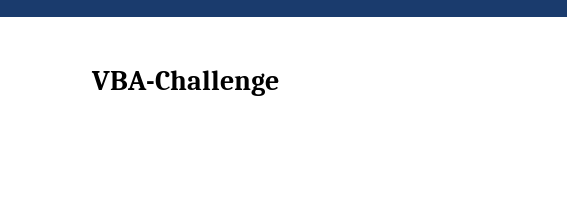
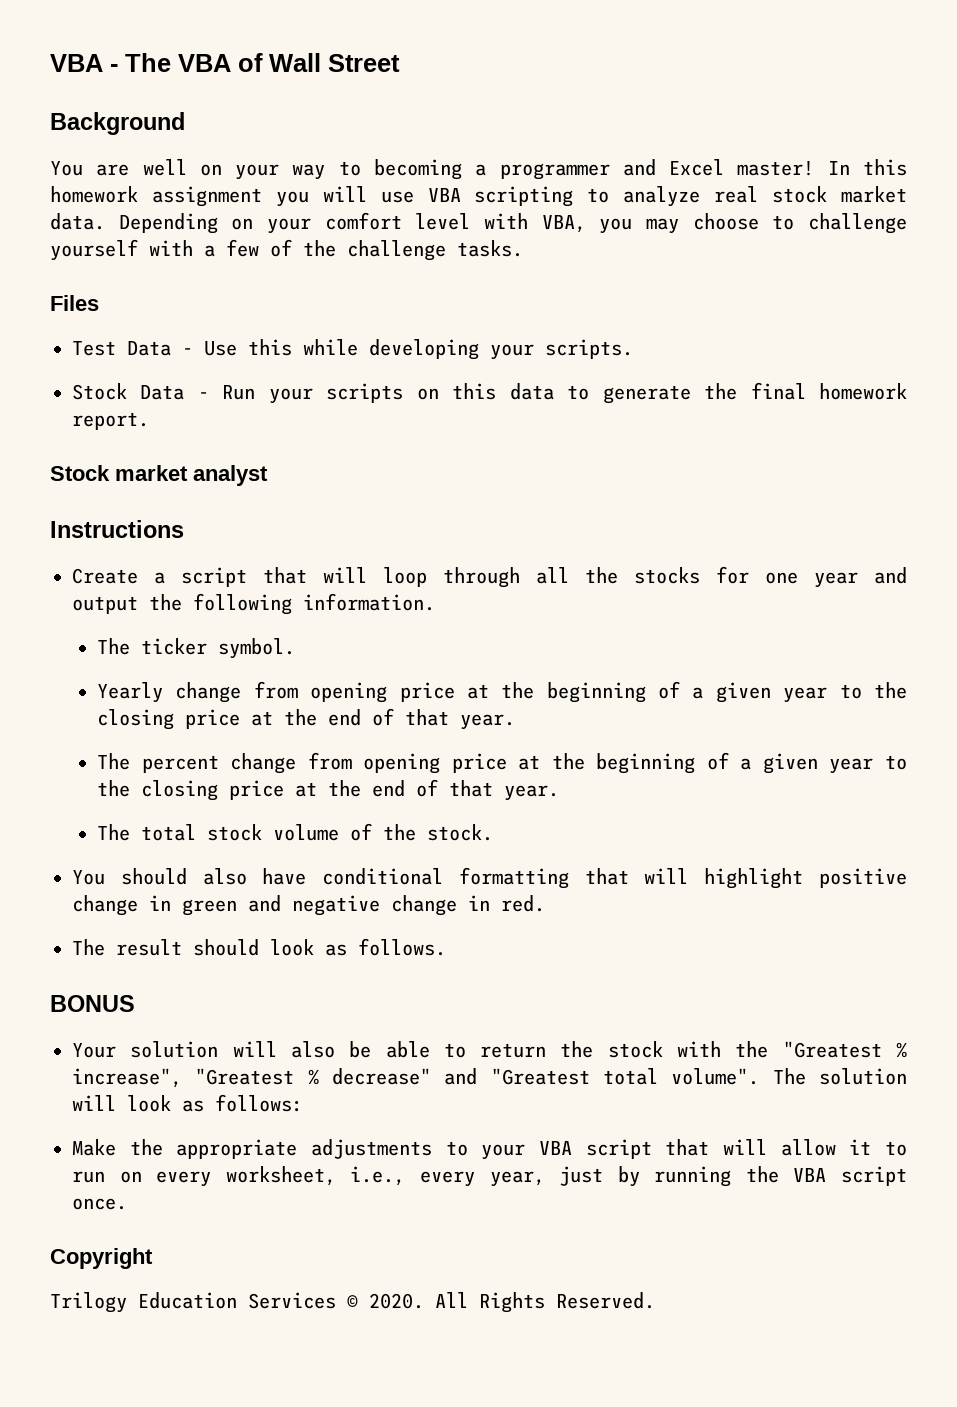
- VBA-Challenge
+ VBA - The VBA of Wall Street
+ Background
+ You are well on your way to becoming a programmer and Excel master! In this homework assignment you will use VBA scripting to analyze real stock market data. Depending on your comfort level with VBA, you may choose to challenge yourself with a few of the challenge tasks.
+ Files
+ Test Data - Use this while developing your scripts.
+ Stock Data - Run your scripts on this data to generate the final homework report.
+ Stock market analyst
+ Instructions
+ Create a script that will loop through all the stocks for one year and output the following information.
+ The ticker symbol.
+ Yearly change from opening price at the beginning of a given year to the closing price at the end of that year.
+ The percent change from opening price at the beginning of a given year to the closing price at the end of that year.
+ The total stock volume of the stock.
+ You should also have conditional formatting that will highlight positive change in green and negative change in red.
+ The result should look as follows.
+ BONUS
+ Your solution will also be able to return the stock with the "Greatest % increase", "Greatest % decrease" and "Greatest total volume". The solution will look as follows:
+ Make the appropriate adjustments to your VBA script that will allow it to run on every worksheet, i.e., every year, just by running the VBA script once.
+ Copyright
+ Trilogy Education Services © 2020. All Rights Reserved.

